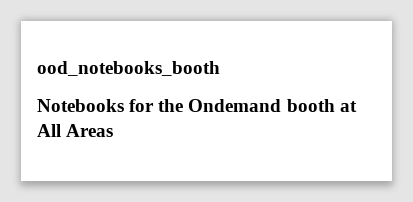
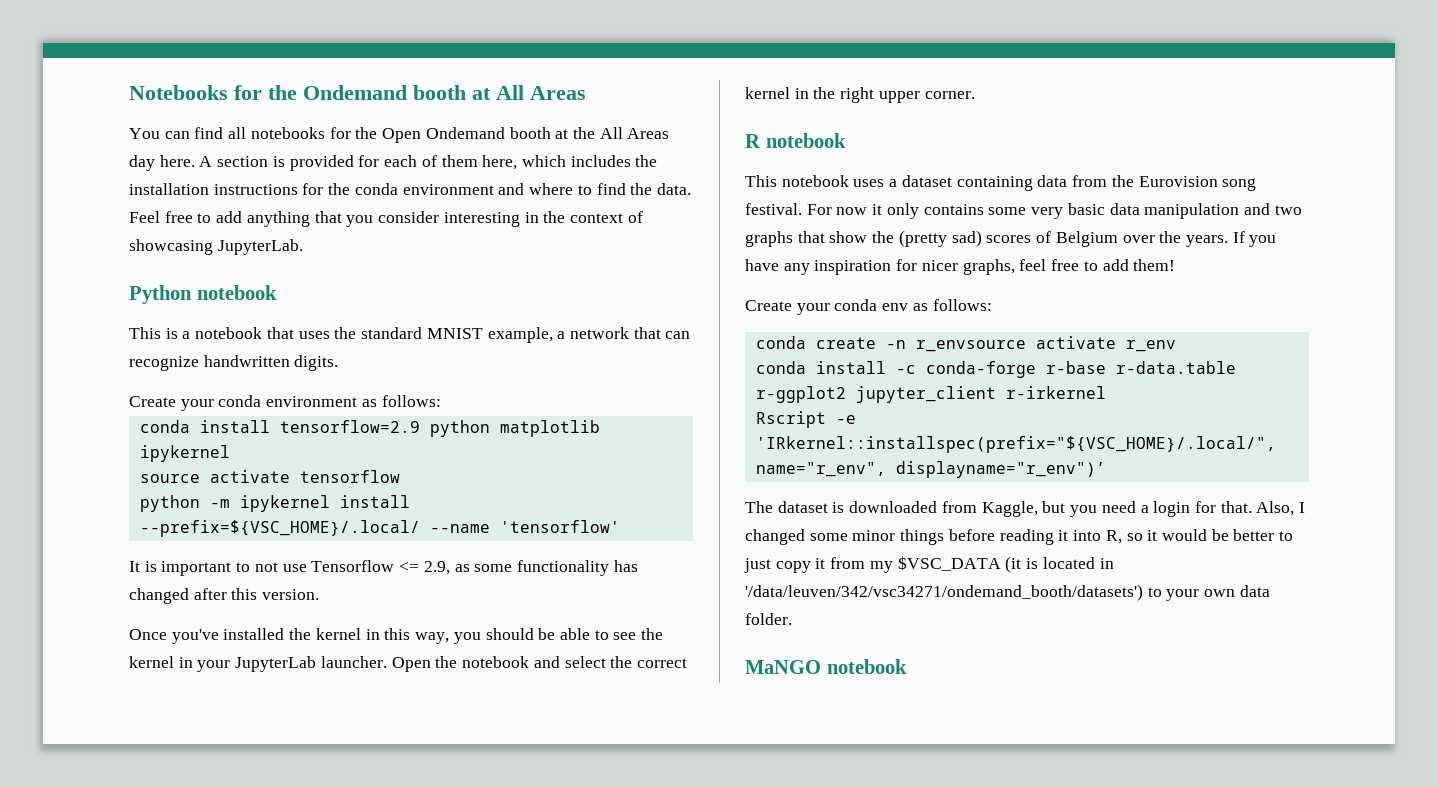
- ood_notebooks_booth
+ You can find all notebooks for the Open Ondemand booth at the All Areas day here. A section is provided for each of them here, which includes the installation instructions for the conda environment and where to find the data. Feel free to add anything that you consider interesting in the context of showcasing JupyterLab.
+ Python notebook
+ This is a notebook that uses the standard MNIST example, a network that can recognize handwritten digits.
+ Create your conda environment as follows:
+ conda install tensorflow=2.9 python matplotlib ipykernel
+ source activate tensorflow
+ python -m ipykernel install --prefix=${VSC_HOME}/.local/ --name 'tensorflow'
+ It is important to not use Tensorflow <= 2.9, as some functionality has changed after this version.
+ Once you've installed the kernel in this way, you should be able to see the kernel in your JupyterLab launcher. Open the notebook and select the correct kernel in the right upper corner.
+ R notebook
+ This notebook uses a dataset containing data from the Eurovision song festival. For now it only contains some very basic data manipulation and two graphs that show the (pretty sad) scores of Belgium over the years. If you have any inspiration for nicer graphs, feel free to add them!
+ Create your conda env as follows:
+ conda create -n r_envsource activate r_env
+ conda install -c conda-forge r-base r-data.table r-ggplot2 jupyter_client r-irkernel
+ Rscript -e 'IRkernel::installspec(prefix="${VSC_HOME}/.local/", name="r_env", displayname="r_env")’
+ The dataset is downloaded from Kaggle, but you need a login for that. Also, I changed some minor things before reading it into R, so it would be better to just copy it from my $VSC_DATA (it is located in '/data/leuven/342/vsc34271/ondemand_booth/datasets') to your own data folder.
+ MaNGO notebook

